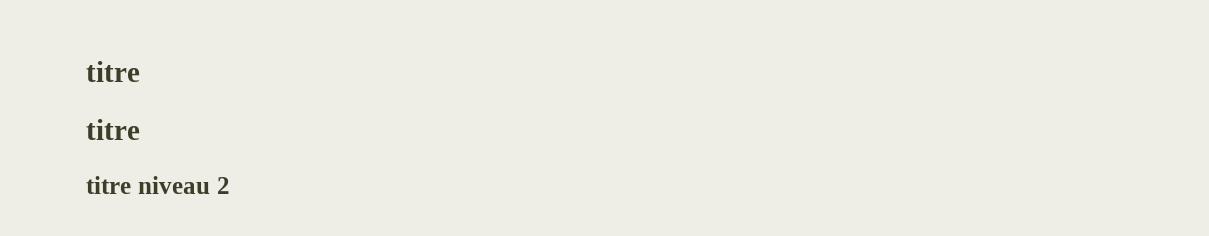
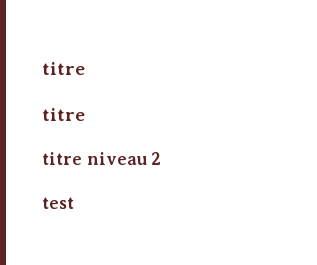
+ test

